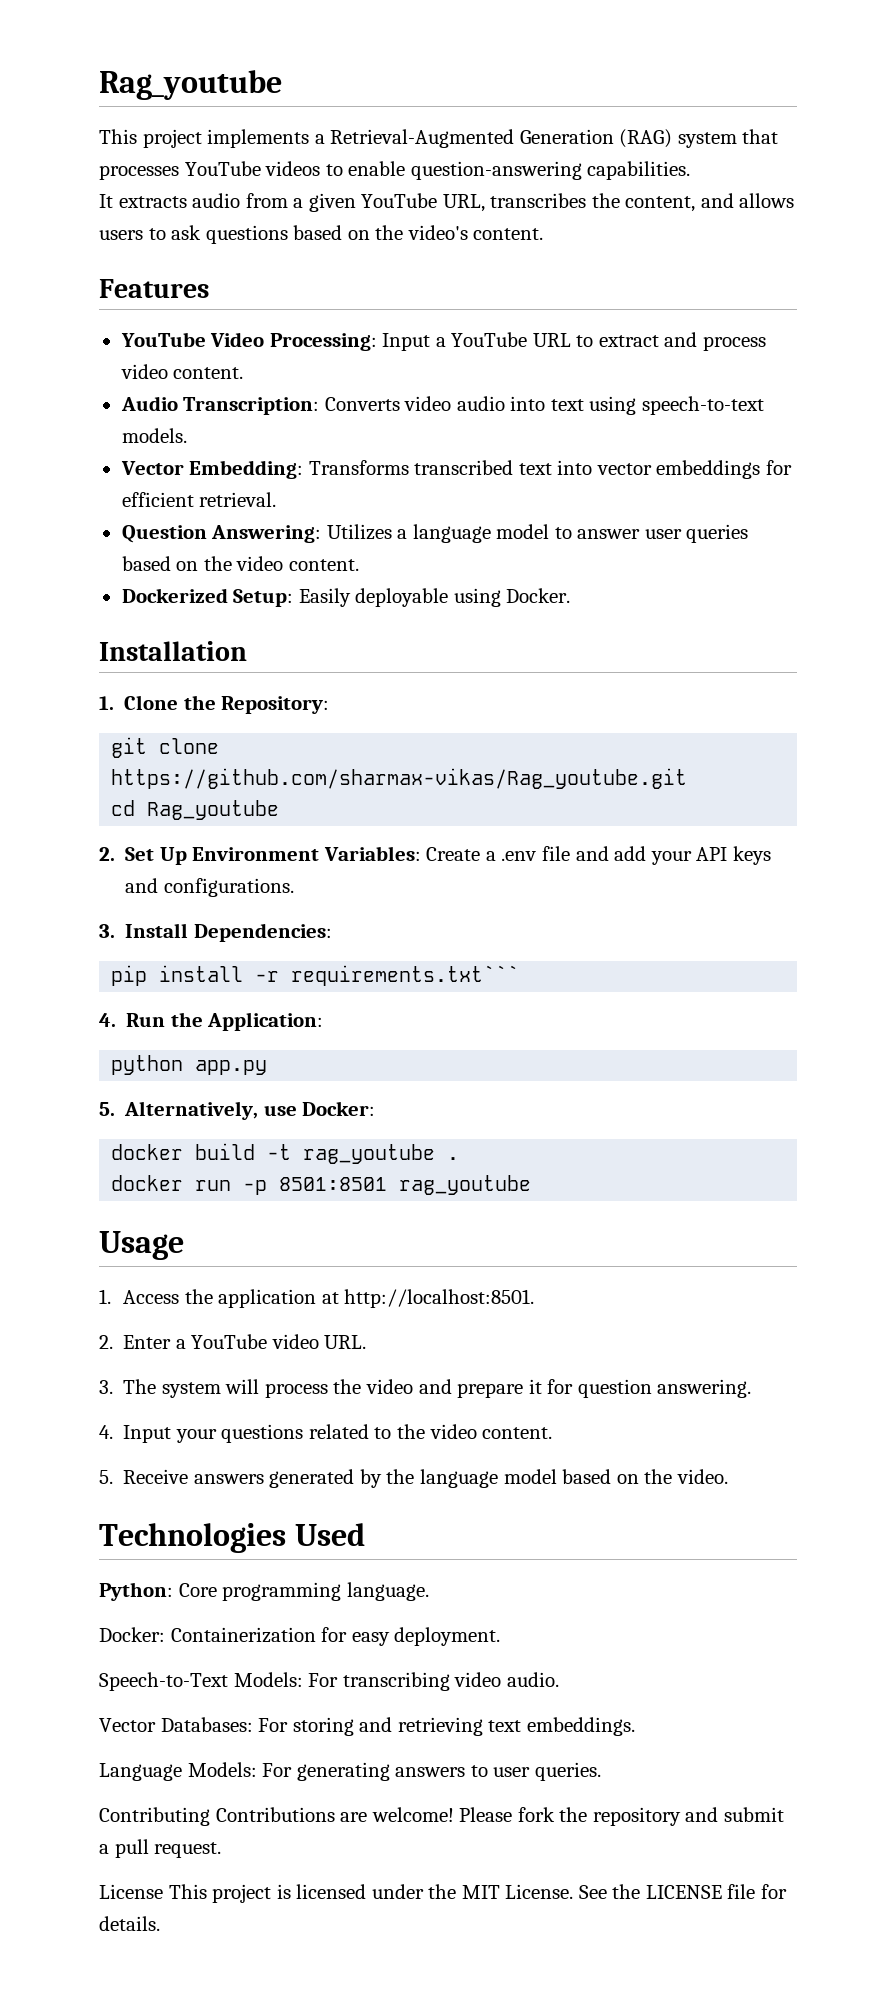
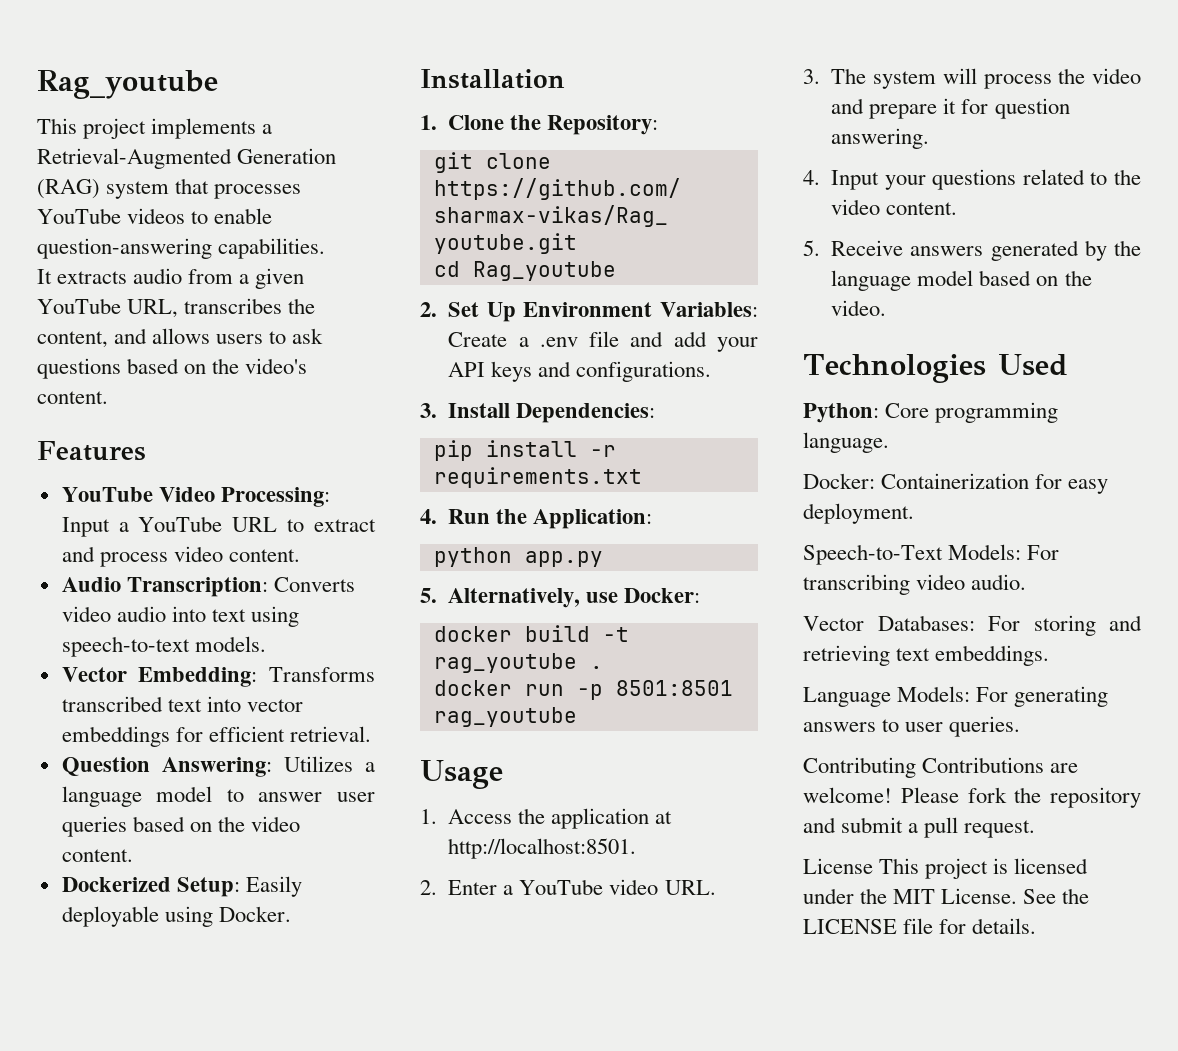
- pip install -r requirements.txt```
+ pip install -r requirements.txt

